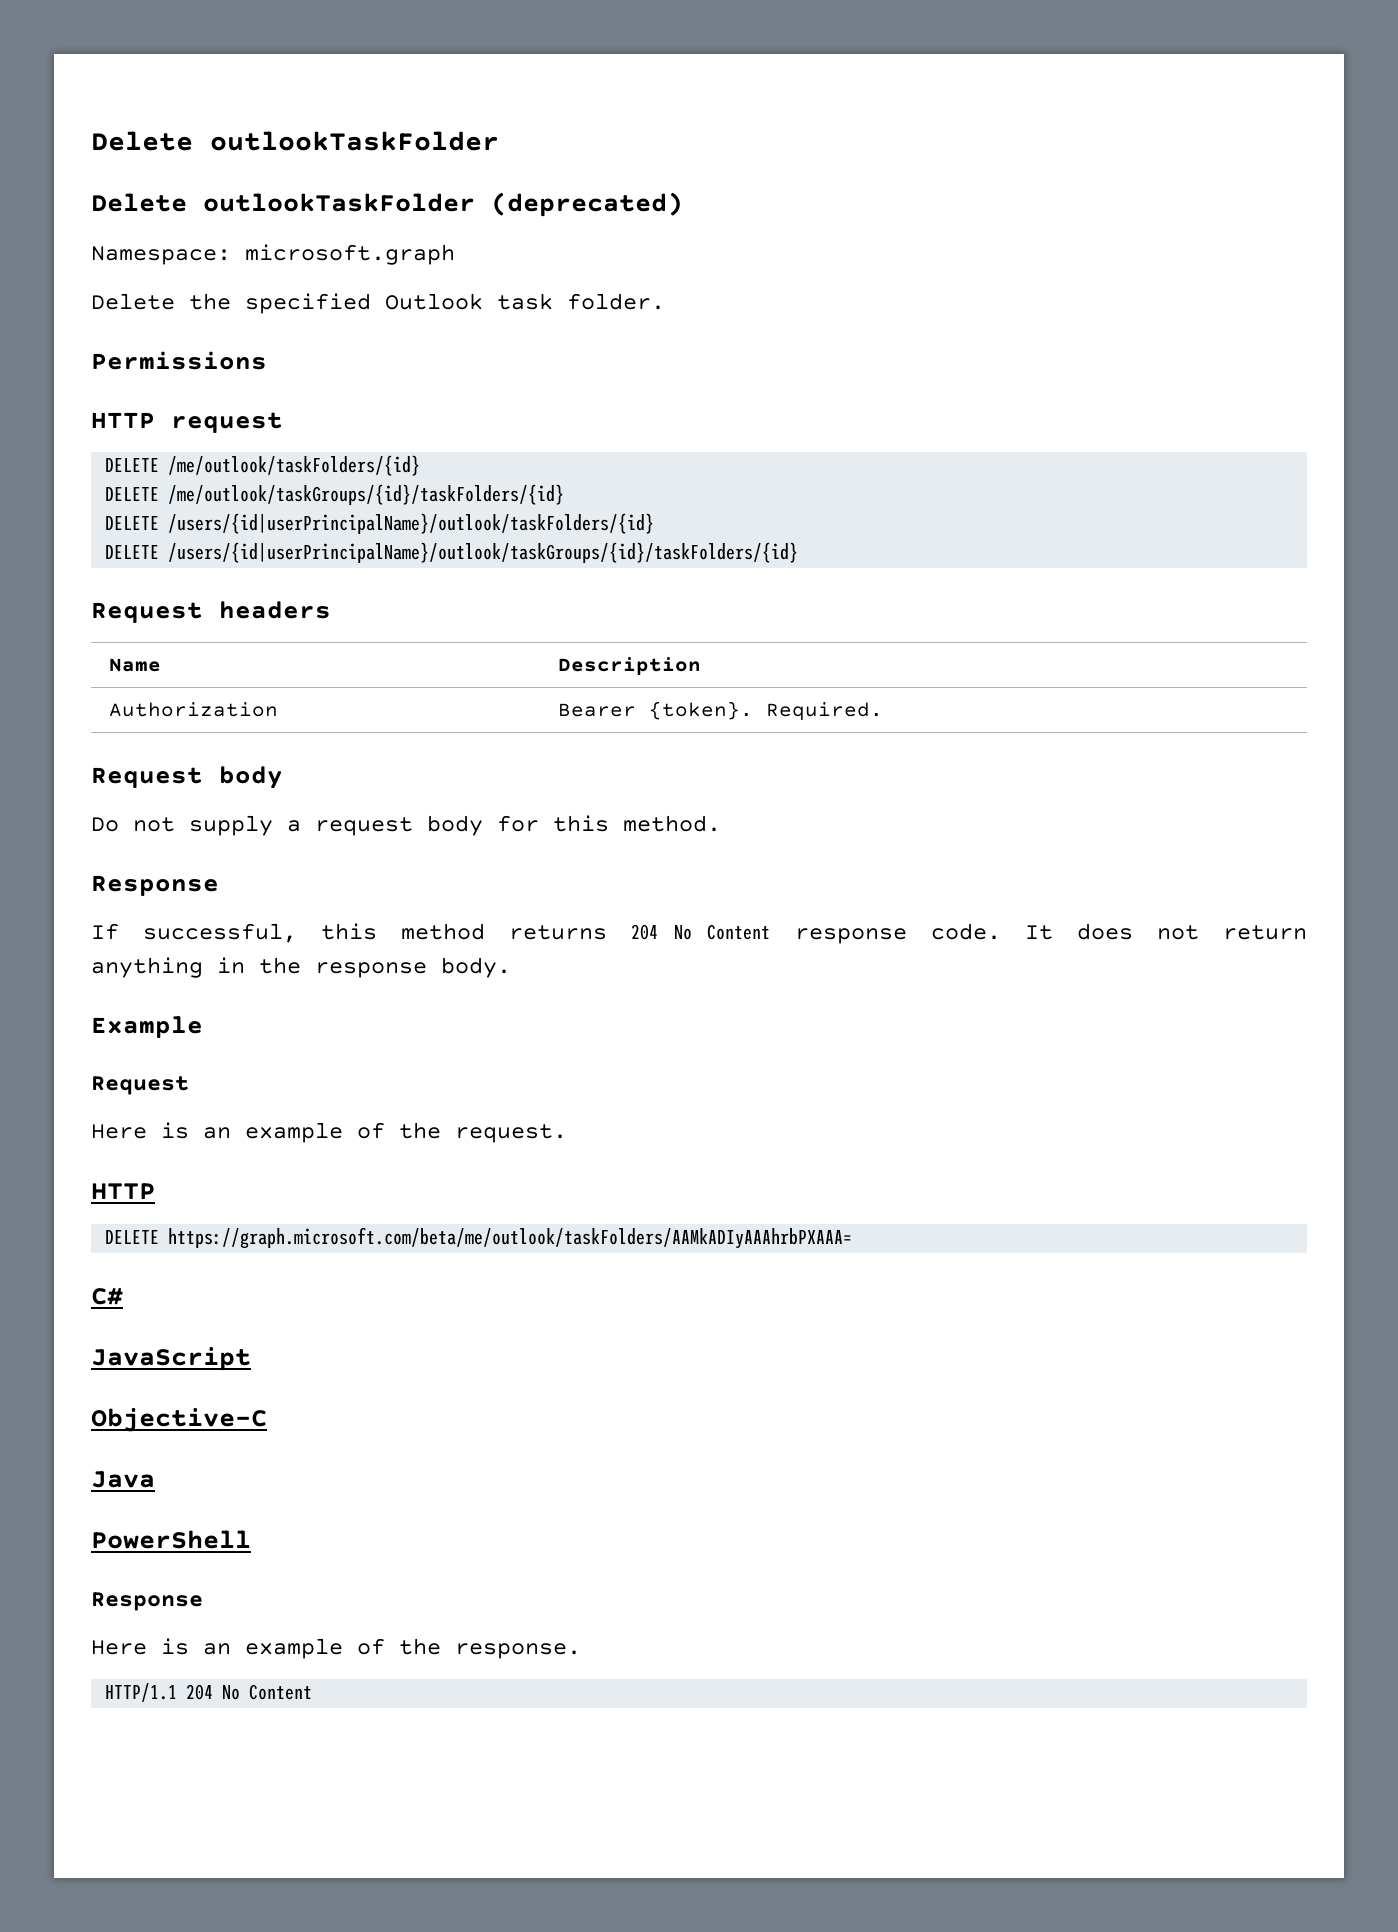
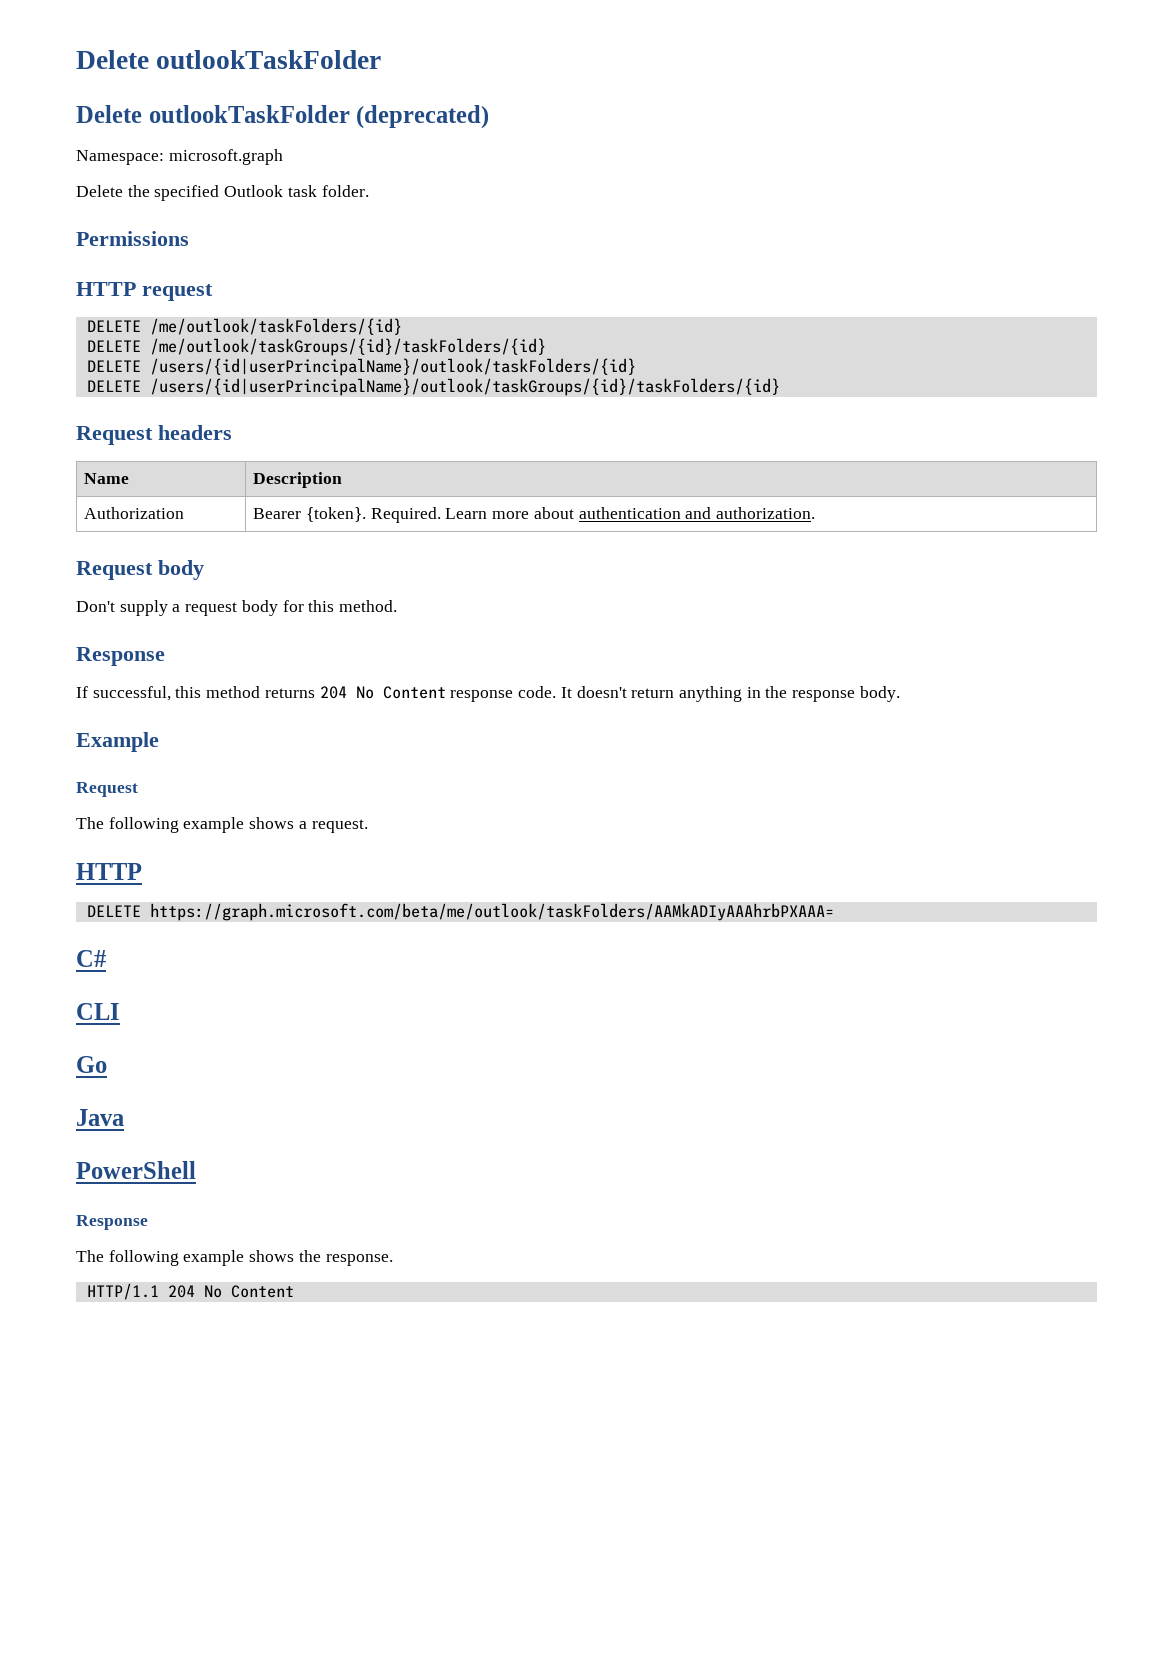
- Authorization | Bearer {token}. Required.
+ Authorization | Bearer {token}. Required. Learn more about authentication and authorization.
- Do not supply a request body for this method.
+ Don't supply a request body for this method.
- It does not return anything in the response body.
+ It doesn't return anything in the response body.
- Here is an example of the request.
+ The following example shows a request.
- JavaScript
- Objective-C
+ CLI
+ Go
- Here is an example of the response.
+ The following example shows the response.

